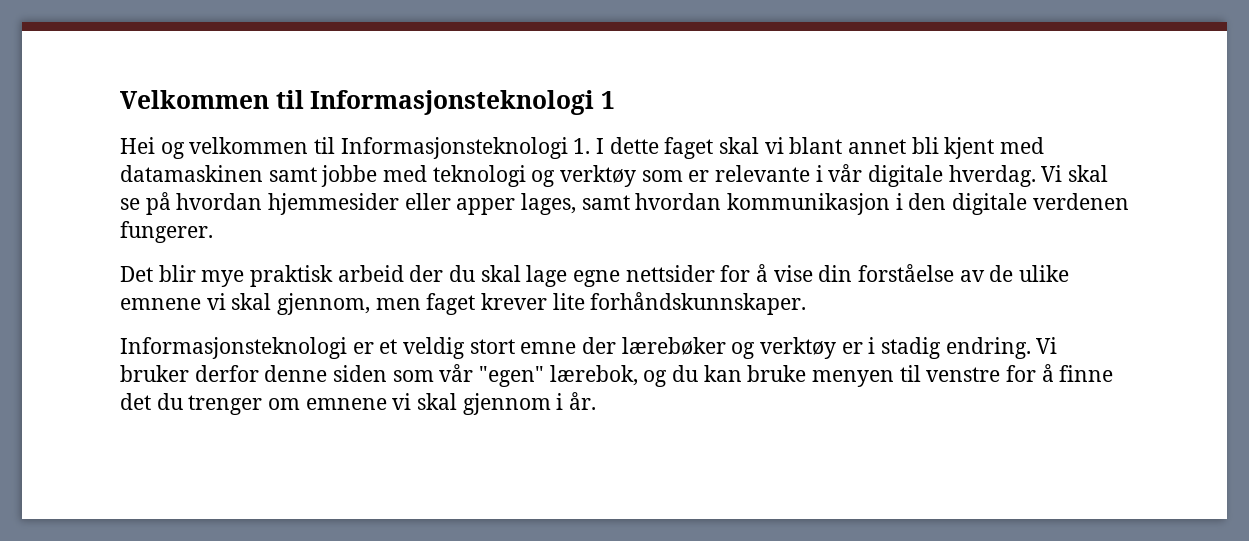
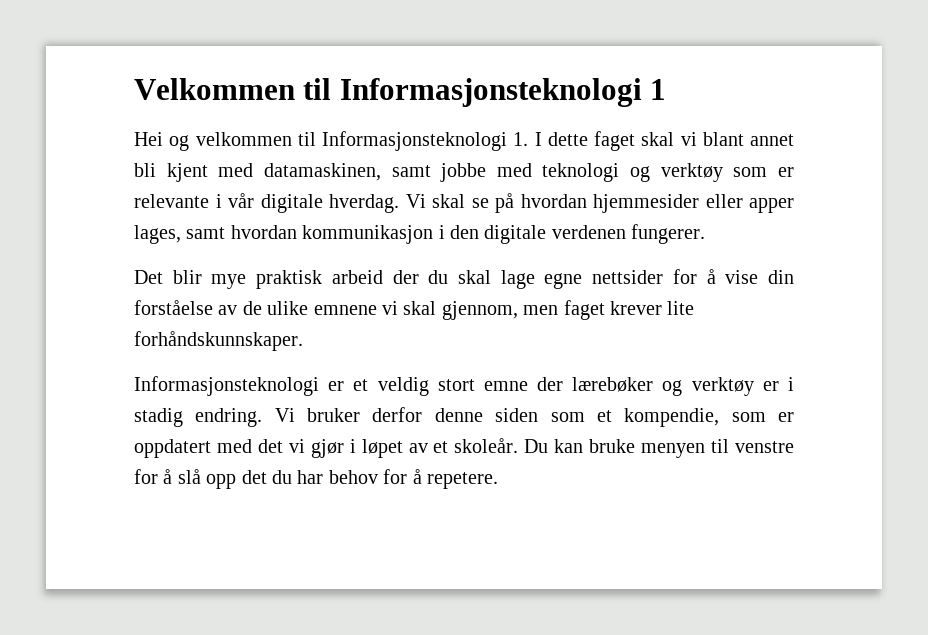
- Hei og velkommen til Informasjonsteknologi 1. I dette faget skal vi blant annet bli kjent med datamaskinen samt jobbe med teknologi og verktøy som er relevante i vår digitale hverdag.
+ Hei og velkommen til Informasjonsteknologi 1. I dette faget skal vi blant annet bli kjent med datamaskinen, samt jobbe med teknologi og verktøy som er relevante i vår digitale hverdag.
- Vi bruker derfor denne siden som vår "egen" lærebok, og du kan bruke menyen til venstre for å finne det du trenger om emnene vi skal gjennom i år.
+ Vi bruker derfor denne siden som et kompendie, som er oppdatert med det vi gjør i løpet av et skoleår. Du kan bruke menyen til venstre for å slå opp det du har behov for å repetere.

